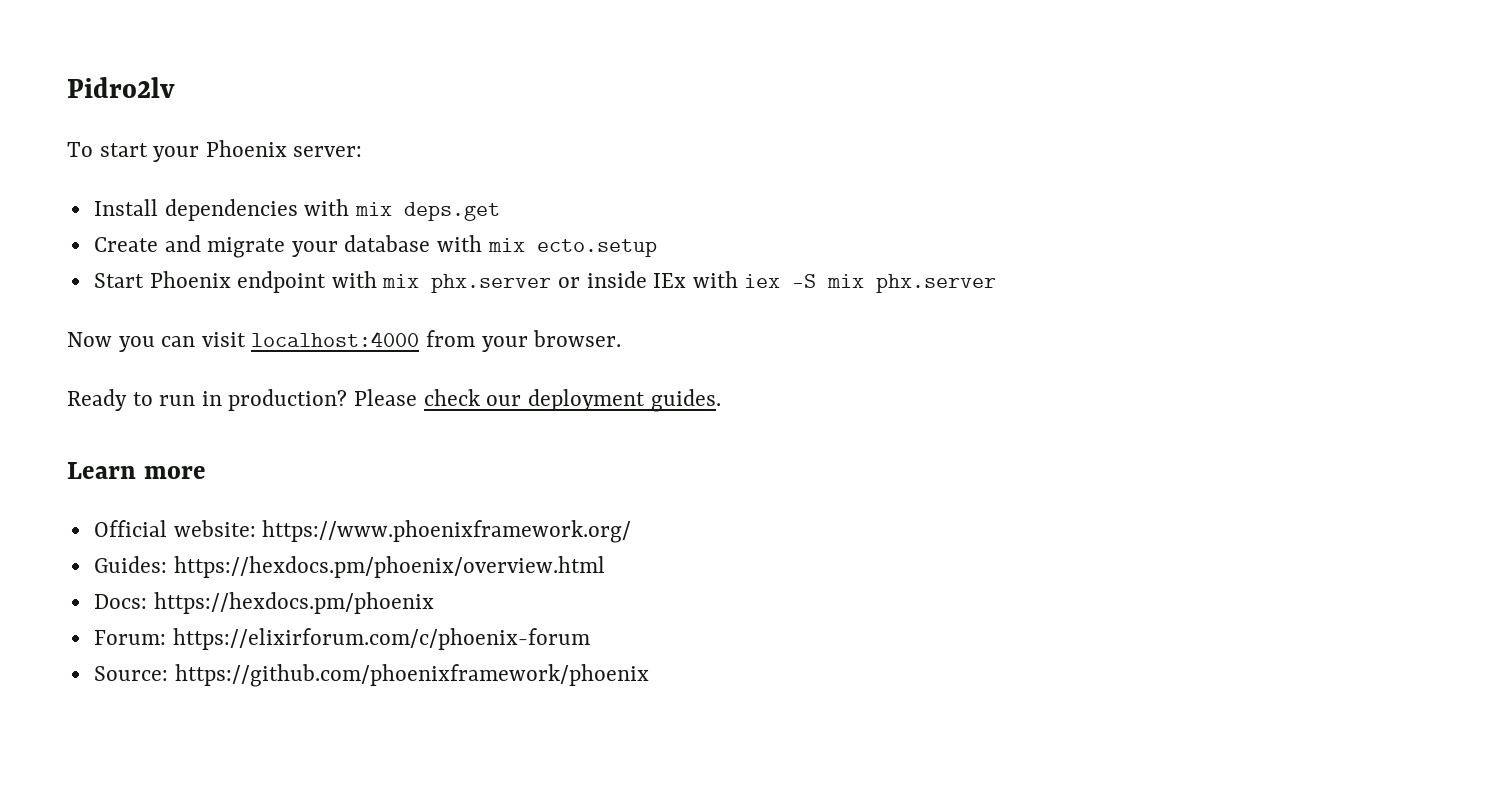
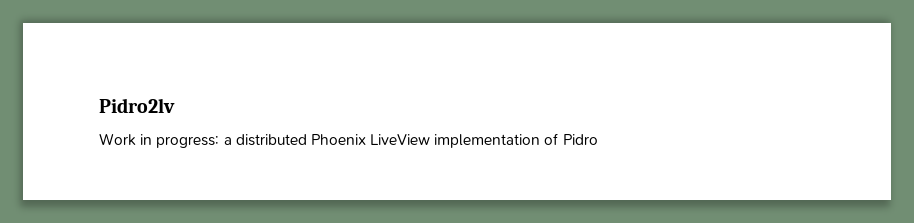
- To start your Phoenix server:
- Install dependencies with mix deps.get
- Create and migrate your database with mix ecto.setup
- Start Phoenix endpoint with mix phx.server or inside IEx with iex -S mix phx.server
- Now you can visit localhost:4000 from your browser.
- Ready to run in production? Please check our deployment guides.
- Learn more
- Official website: https://www.phoenixframework.org/
- Guides: https://hexdocs.pm/phoenix/overview.html
- Docs: https://hexdocs.pm/phoenix
- Forum: https://elixirforum.com/c/phoenix-forum
- Source: https://github.com/phoenixframework/phoenix
+ Work in progress: a distributed Phoenix LiveView implementation of Pidro

